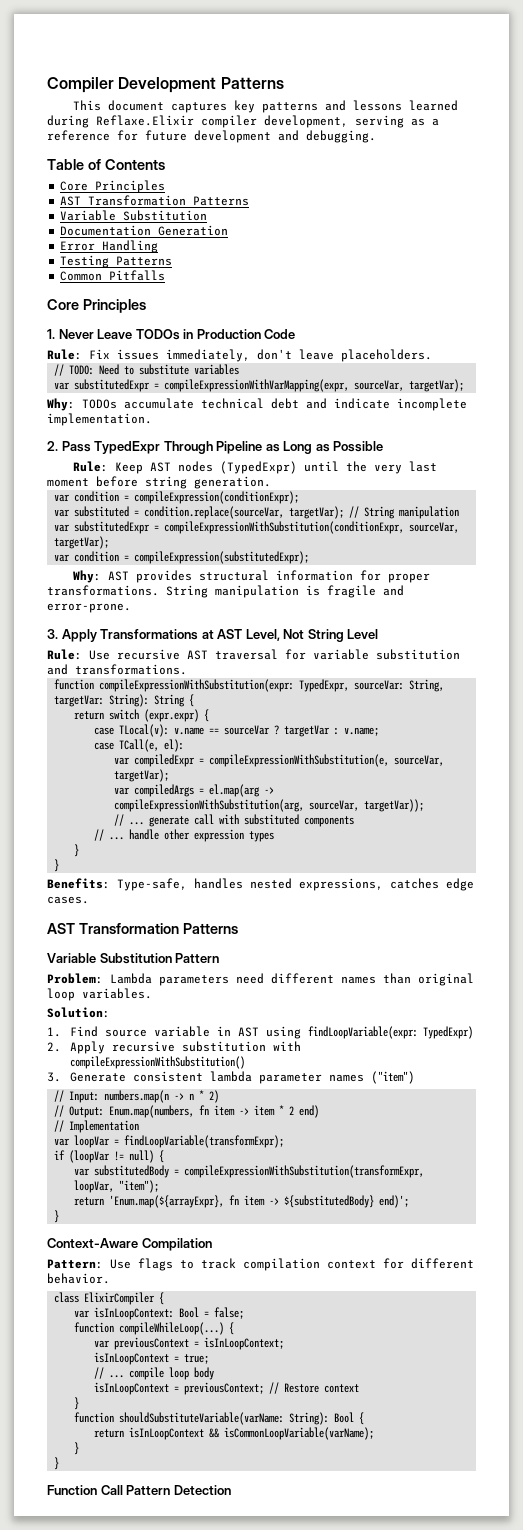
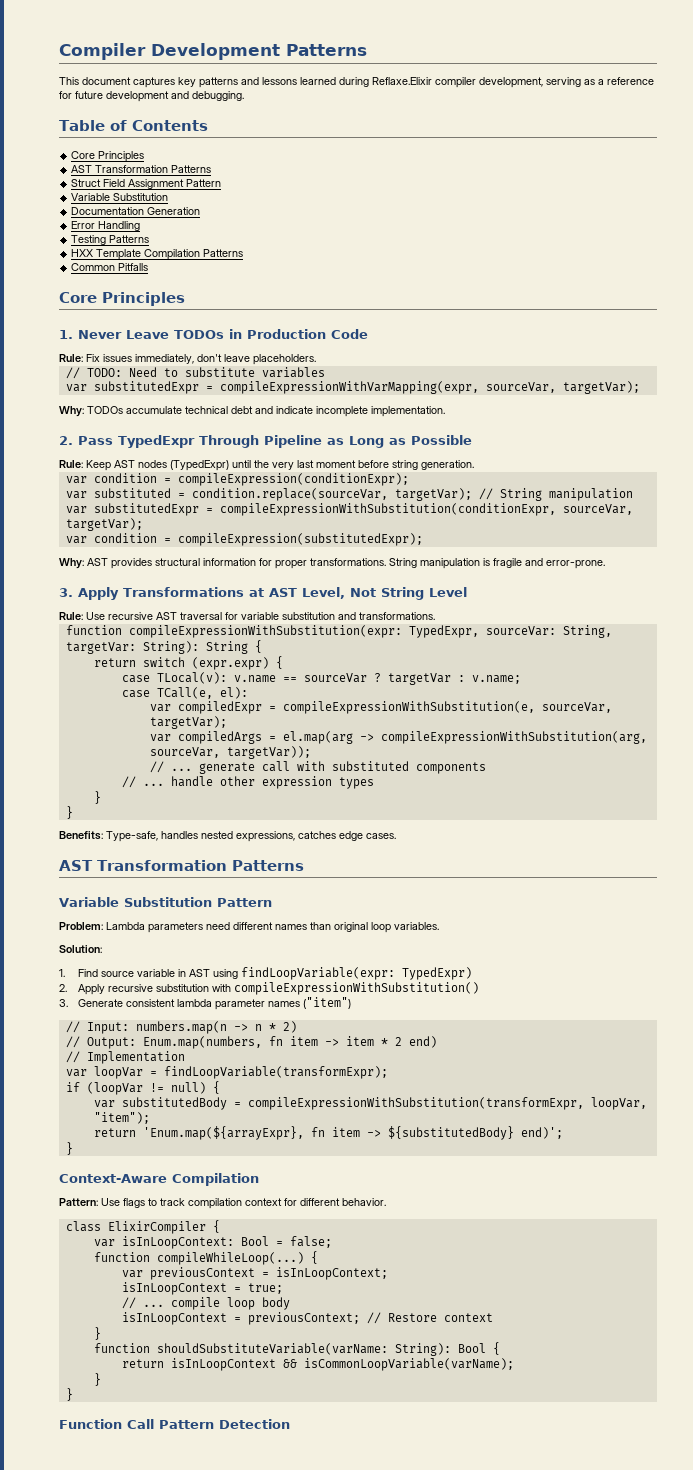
+ Struct Field Assignment Pattern
+ HXX Template Compilation Patterns

